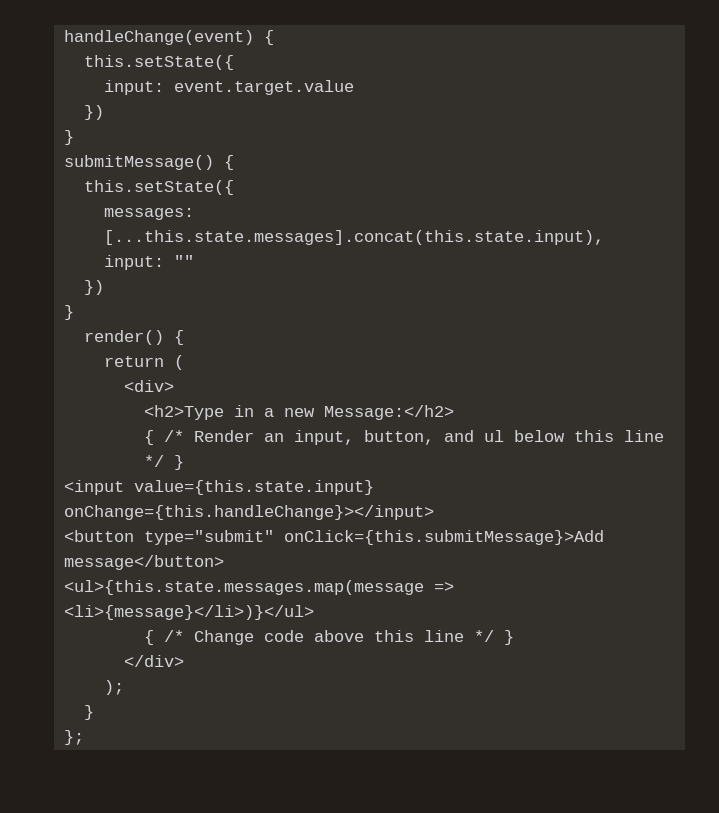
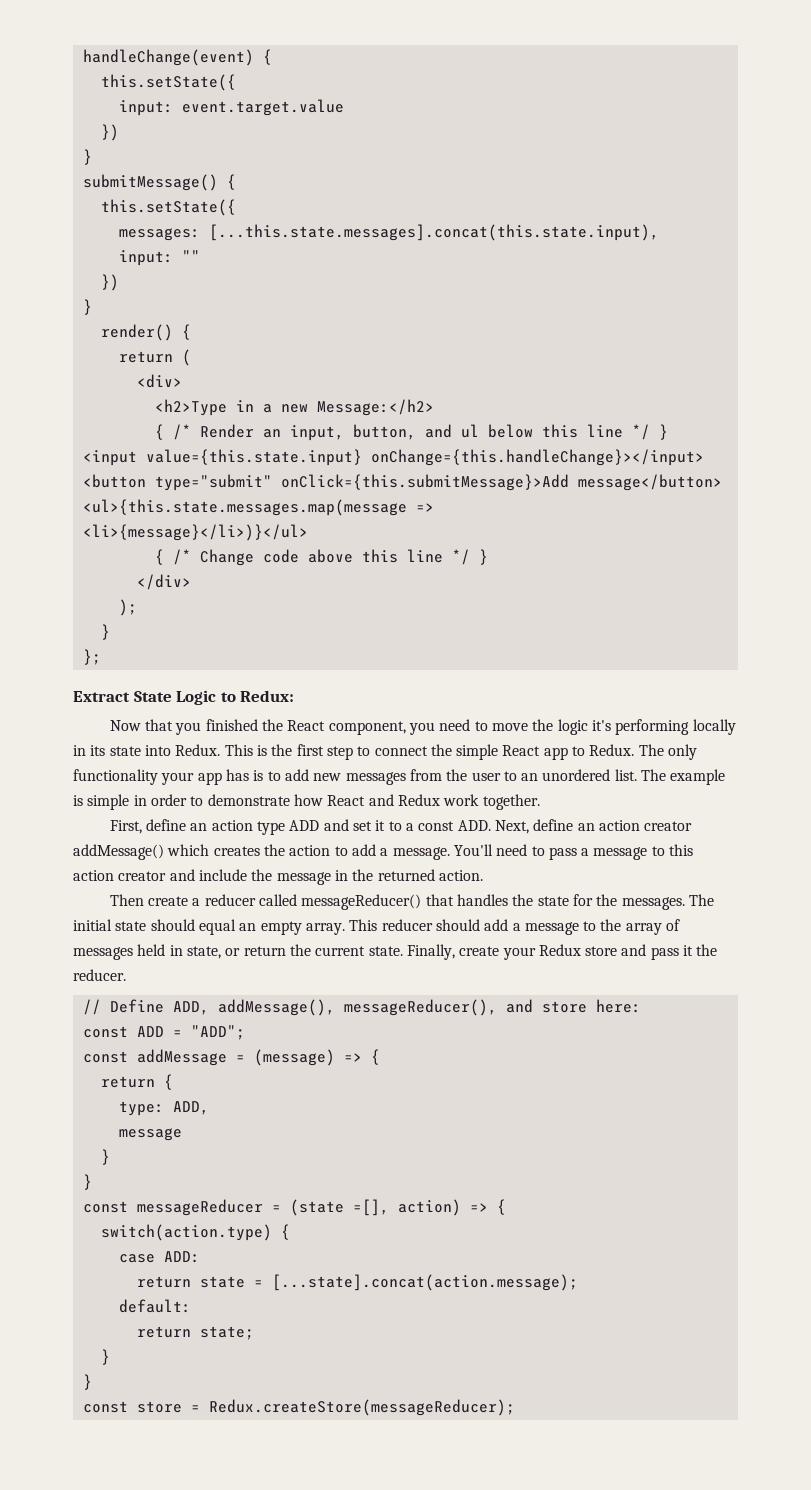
+ Extract State Logic to Redux:
+ Now that you finished the React component, you need to move the logic it's performing locally in its state into Redux. This is the first step to connect the simple React app to Redux. The only functionality your app has is to add new messages from the user to an unordered list. The example is simple in order to demonstrate how React and Redux work together.
+ First, define an action type ADD and set it to a const ADD. Next, define an action creator addMessage() which creates the action to add a message. You'll need to pass a message to this action creator and include the message in the returned action.
+ Then create a reducer called messageReducer() that handles the state for the messages. The initial state should equal an empty array. This reducer should add a message to the array of messages held in state, or return the current state. Finally, create your Redux store and pass it the reducer.
+ // Define ADD, addMessage(), messageReducer(), and store here:
+ const ADD = "ADD";
+ const addMessage = (message) => {
+ return {
+ type: ADD,
+ message
+ }
+ }
+ const messageReducer = (state =[], action) => {
+ switch(action.type) {
+ case ADD:
+ return state = [...state].concat(action.message);
+ default:
+ return state;
+ }
+ }
+ const store = Redux.createStore(messageReducer);

